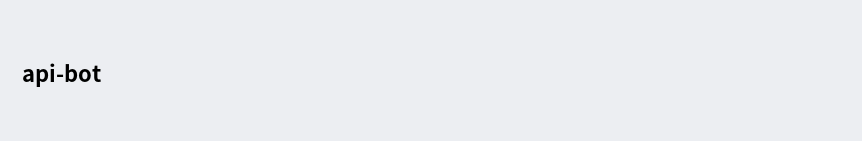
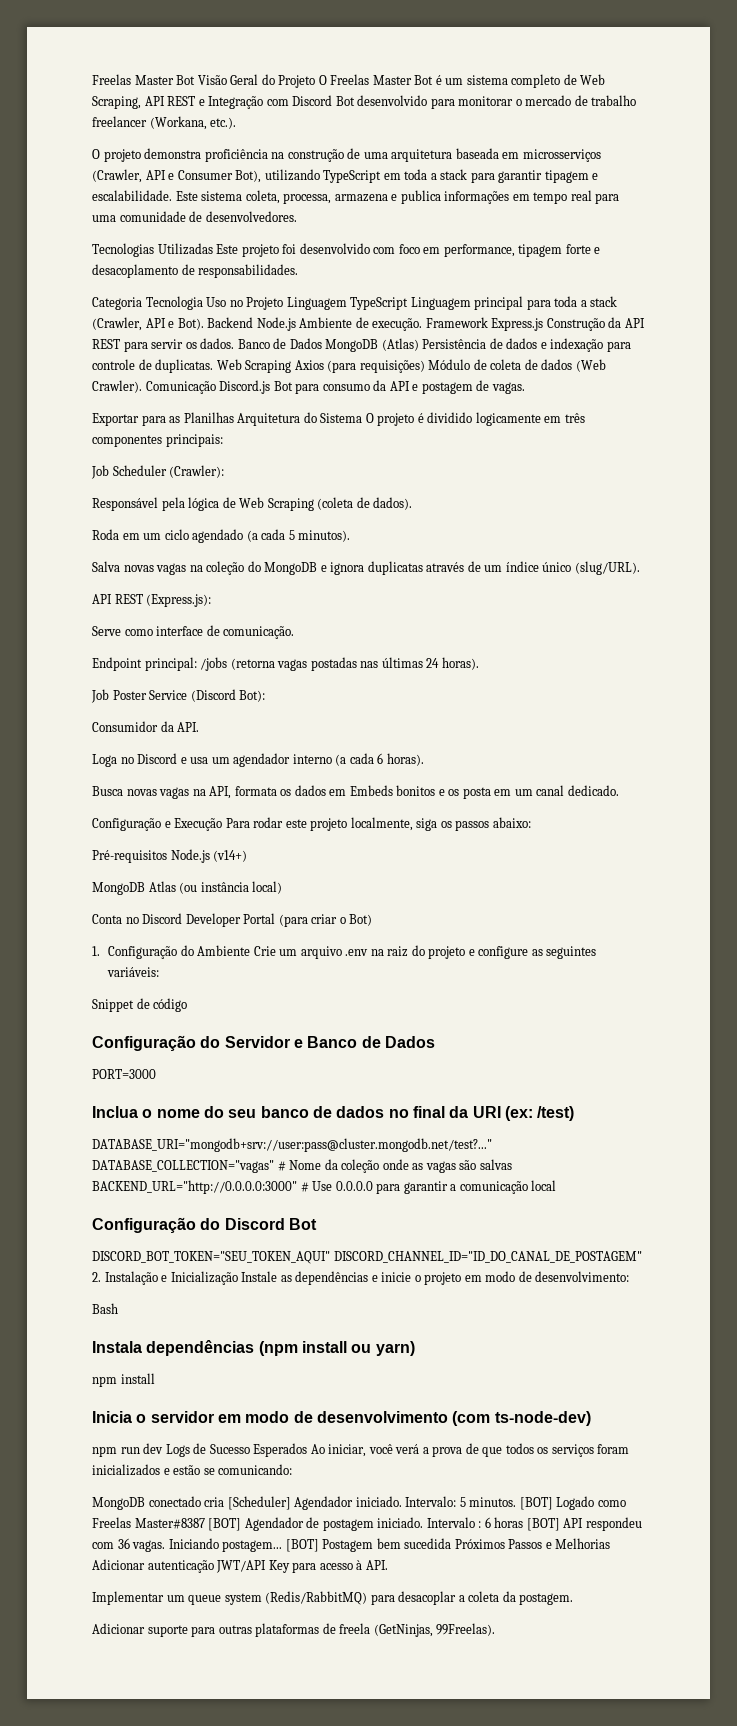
- api-bot
+ Freelas Master Bot Visão Geral do Projeto O Freelas Master Bot é um sistema completo de Web Scraping, API REST e Integração com Discord Bot desenvolvido para monitorar o mercado de trabalho freelancer (Workana, etc.).
+ O projeto demonstra proficiência na construção de uma arquitetura baseada em microsserviços (Crawler, API e Consumer Bot), utilizando TypeScript em toda a stack para garantir tipagem e escalabilidade. Este sistema coleta, processa, armazena e publica informações em tempo real para uma comunidade de desenvolvedores.
+ Tecnologias Utilizadas Este projeto foi desenvolvido com foco em performance, tipagem forte e desacoplamento de responsabilidades.
+ Categoria Tecnologia Uso no Projeto Linguagem TypeScript Linguagem principal para toda a stack (Crawler, API e Bot). Backend Node.js Ambiente de execução. Framework Express.js Construção da API REST para servir os dados. Banco de Dados MongoDB (Atlas) Persistência de dados e indexação para controle de duplicatas. Web Scraping Axios (para requisições) Módulo de coleta de dados (Web Crawler). Comunicação Discord.js Bot para consumo da API e postagem de vagas.
+ Exportar para as Planilhas Arquitetura do Sistema O projeto é dividido logicamente em três componentes principais:
+ Job Scheduler (Crawler):
+ Responsável pela lógica de Web Scraping (coleta de dados).
+ Roda em um ciclo agendado (a cada 5 minutos).
+ Salva novas vagas na coleção do MongoDB e ignora duplicatas através de um índice único (slug/URL).
+ API REST (Express.js):
+ Serve como interface de comunicação.
+ Endpoint principal: /jobs (retorna vagas postadas nas últimas 24 horas).
+ Job Poster Service (Discord Bot):
+ Consumidor da API.
+ Loga no Discord e usa um agendador interno (a cada 6 horas).
+ Busca novas vagas na API, formata os dados em Embeds bonitos e os posta em um canal dedicado.
+ Configuração e Execução Para rodar este projeto localmente, siga os passos abaixo:
+ Pré-requisitos Node.js (v14+)
+ MongoDB Atlas (ou instância local)
+ Conta no Discord Developer Portal (para criar o Bot)
+ 1. Configuração do Ambiente Crie um arquivo .env na raiz do projeto e configure as seguintes variáveis:
+ Snippet de código
+ Configuração do Servidor e Banco de Dados
+ PORT=3000
+ Inclua o nome do seu banco de dados no final da URI (ex: /test)
+ DATABASE_URI="mongodb+srv://user:pass@cluster.mongodb.net/test?..." DATABASE_COLLECTION="vagas" # Nome da coleção onde as vagas são salvas BACKEND_URL="http://0.0.0.0:3000" # Use 0.0.0.0 para garantir a comunicação local
+ Configuração do Discord Bot
+ DISCORD_BOT_TOKEN="SEU_TOKEN_AQUI" DISCORD_CHANNEL_ID="ID_DO_CANAL_DE_POSTAGEM" 2. Instalação e Inicialização Instale as dependências e inicie o projeto em modo de desenvolvimento:
+ Bash
+ Instala dependências (npm install ou yarn)
+ npm install
+ Inicia o servidor em modo de desenvolvimento (com ts-node-dev)
+ npm run dev Logs de Sucesso Esperados Ao iniciar, você verá a prova de que todos os serviços foram inicializados e estão se comunicando:
+ MongoDB conectado cria [Scheduler] Agendador iniciado. Intervalo: 5 minutos. [BOT] Logado como Freelas Master#8387 [BOT] Agendador de postagem iniciado. Intervalo : 6 horas [BOT] API respondeu com 36 vagas. Iniciando postagem... [BOT] Postagem bem sucedida Próximos Passos e Melhorias Adicionar autenticação JWT/API Key para acesso à API.
+ Implementar um queue system (Redis/RabbitMQ) para desacoplar a coleta da postagem.
+ Adicionar suporte para outras plataformas de freela (GetNinjas, 99Freelas).

